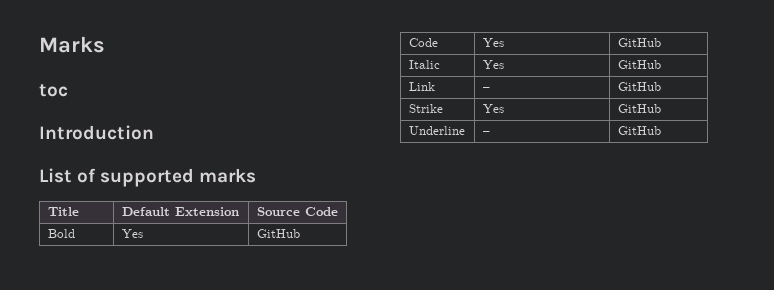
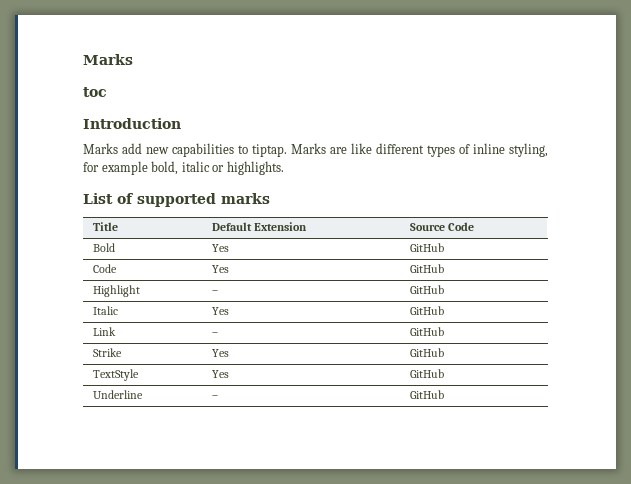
+ Marks add new capabilities to tiptap. Marks are like different types of inline styling, for example bold, italic or highlights.
+ Highlight | – | GitHub
+ TextStyle | Yes | GitHub

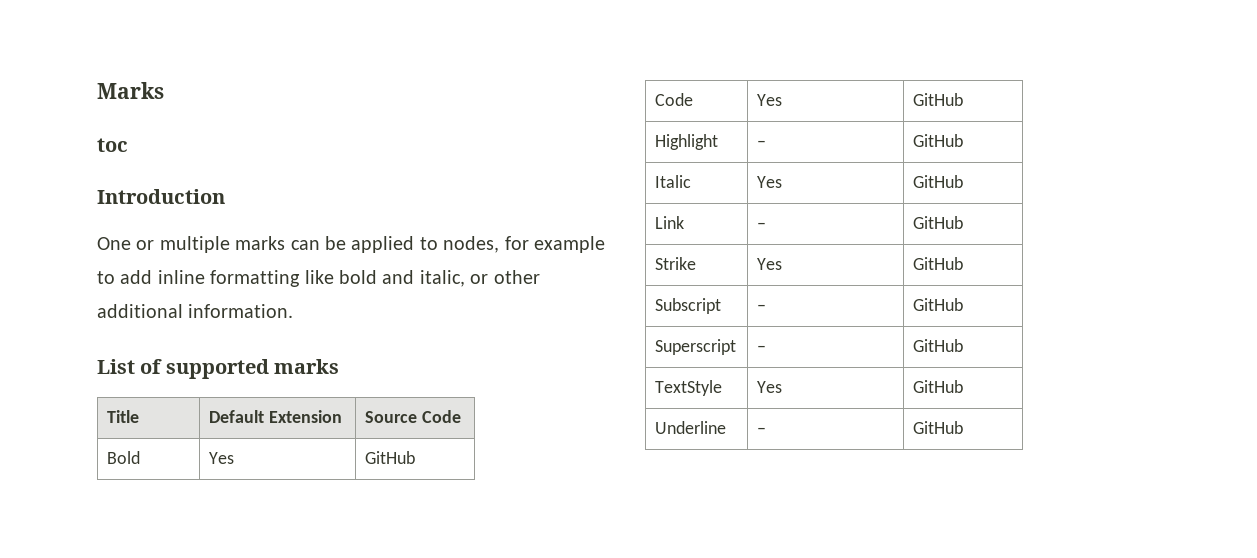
- Marks add new capabilities to tiptap. Marks are like different types of inline styling, for example bold, italic or highlights.
+ One or multiple marks can be applied to nodes, for example to add inline formatting like bold and italic, or other additional information.
+ Subscript | – | GitHub
+ Superscript | – | GitHub

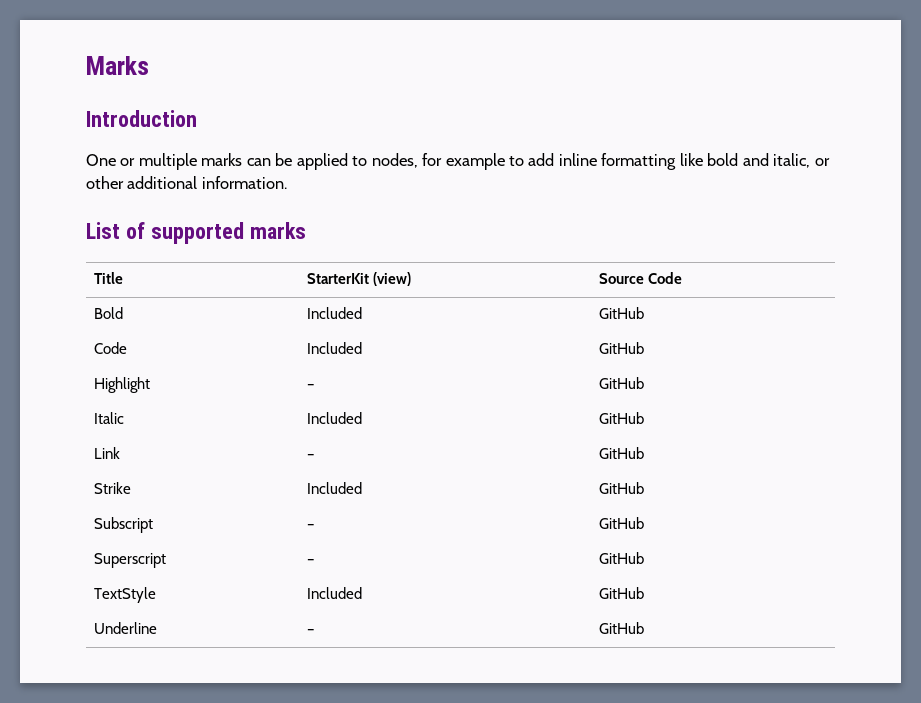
- toc
- Title | Default Extension | Source Code
+ Title | StarterKit (view) | Source Code
- Bold | Yes | GitHub
+ Bold | Included | GitHub
- Code | Yes | GitHub
+ Code | Included | GitHub
- Italic | Yes | GitHub
+ Italic | Included | GitHub
- Strike | Yes | GitHub
+ Strike | Included | GitHub
- TextStyle | Yes | GitHub
+ TextStyle | Included | GitHub

